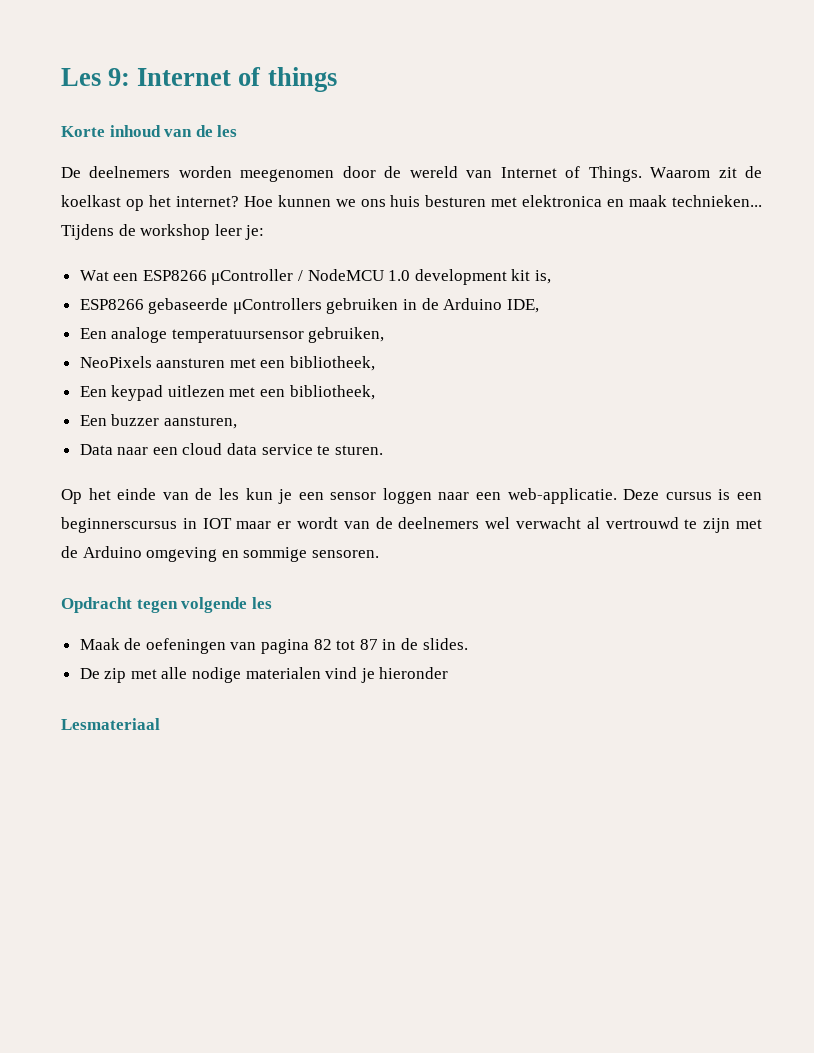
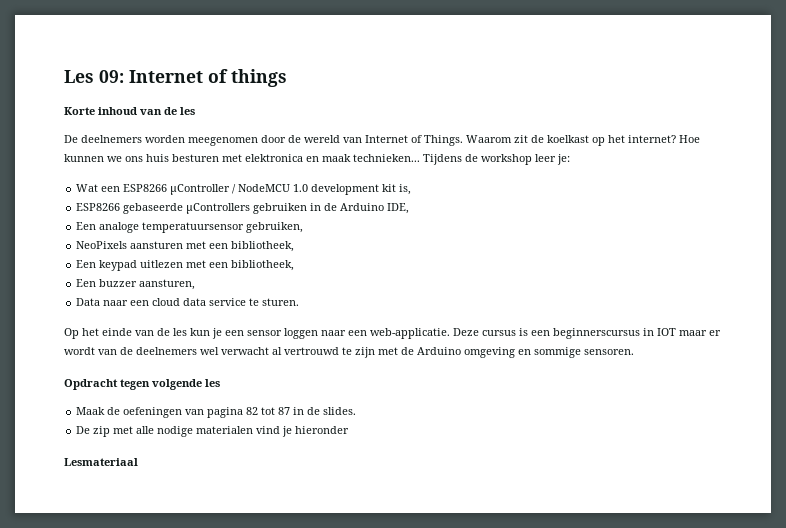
- Les 9: Internet of things
+ Les 09: Internet of things

